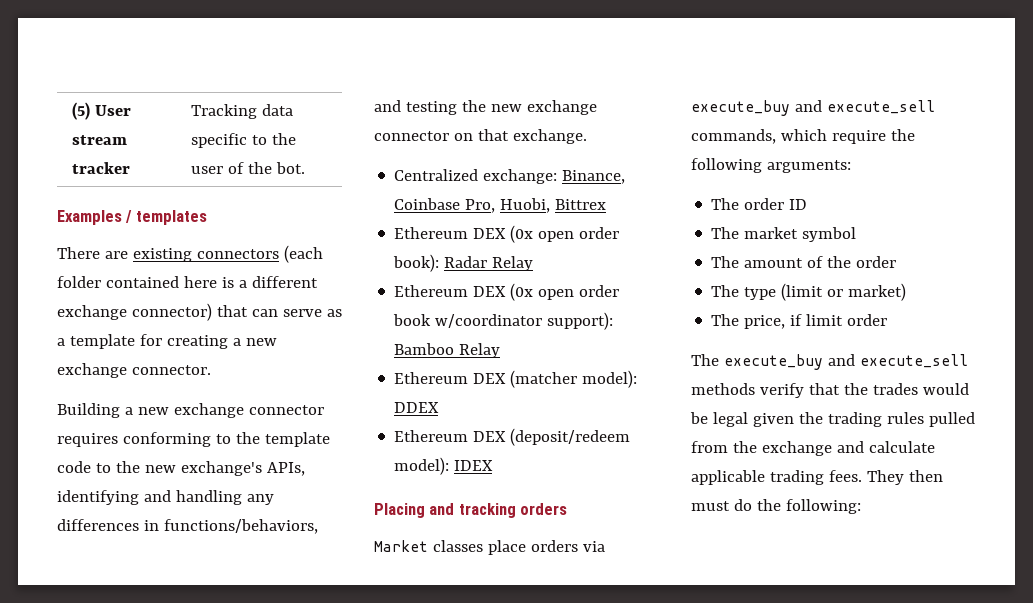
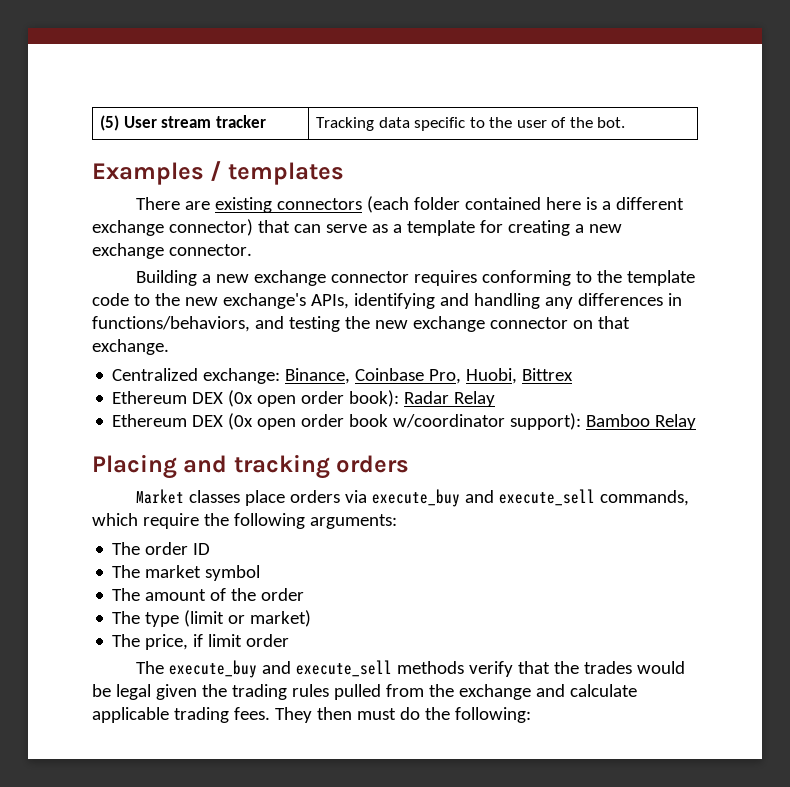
- Ethereum DEX (matcher model): DDEX
- Ethereum DEX (deposit/redeem model): IDEX

